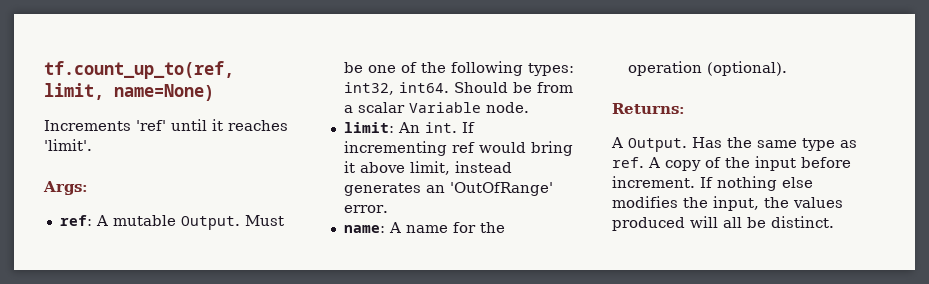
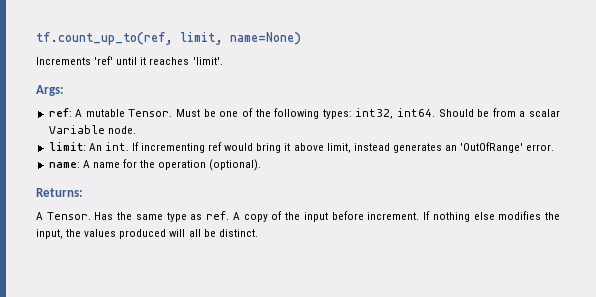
- ref: A mutable Output.
+ ref: A mutable Tensor.
- A Output.
+ A Tensor.

